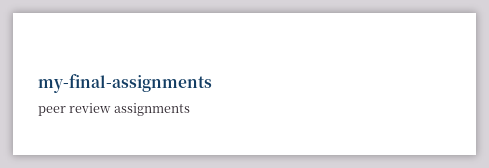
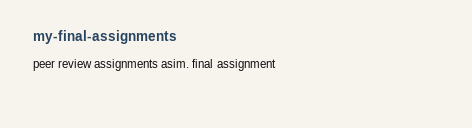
- peer review assignments
+ peer review assignments asim. final assignment

